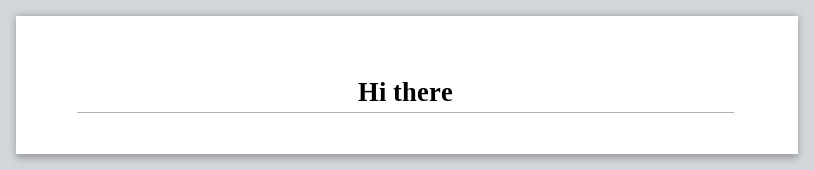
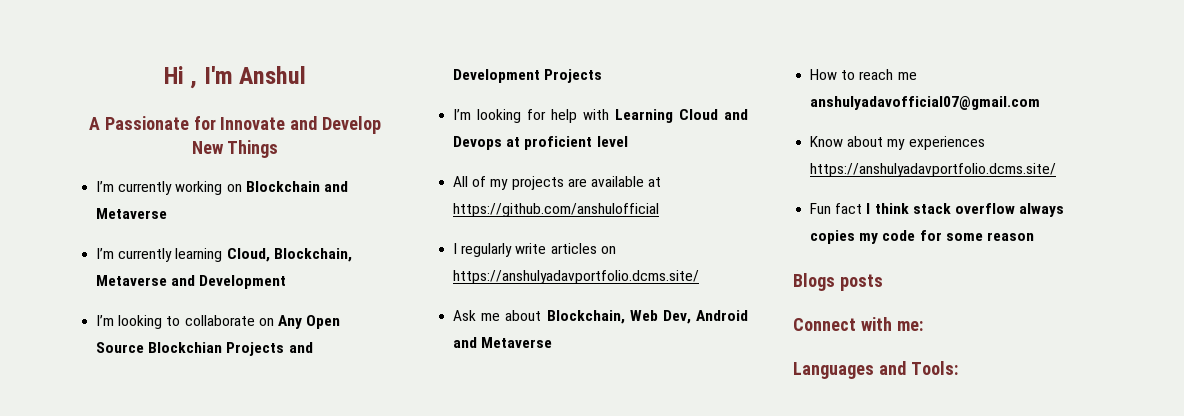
- Hi there
+ Hi , I'm Anshul
+ A Passionate for Innovate and Develop New Things
+ I’m currently working on Blockchain and Metaverse
+ I’m currently learning Cloud, Blockchain, Metaverse and Development
+ I’m looking to collaborate on Any Open Source Blockchian Projects and Development Projects
+ I’m looking for help with Learning Cloud and Devops at proficient level
+ All of my projects are available at https://github.com/anshulofficial
+ I regularly write articles on https://anshulyadavportfolio.dcms.site/
+ Ask me about Blockchain, Web Dev, Android and Metaverse
+ How to reach me anshulyadavofficial07@gmail.com
+ Know about my experiences https://anshulyadavportfolio.dcms.site/
+ Fun fact I think stack overflow always copies my code for some reason
+ Blogs posts
+ Connect with me:
+ Languages and Tools:

